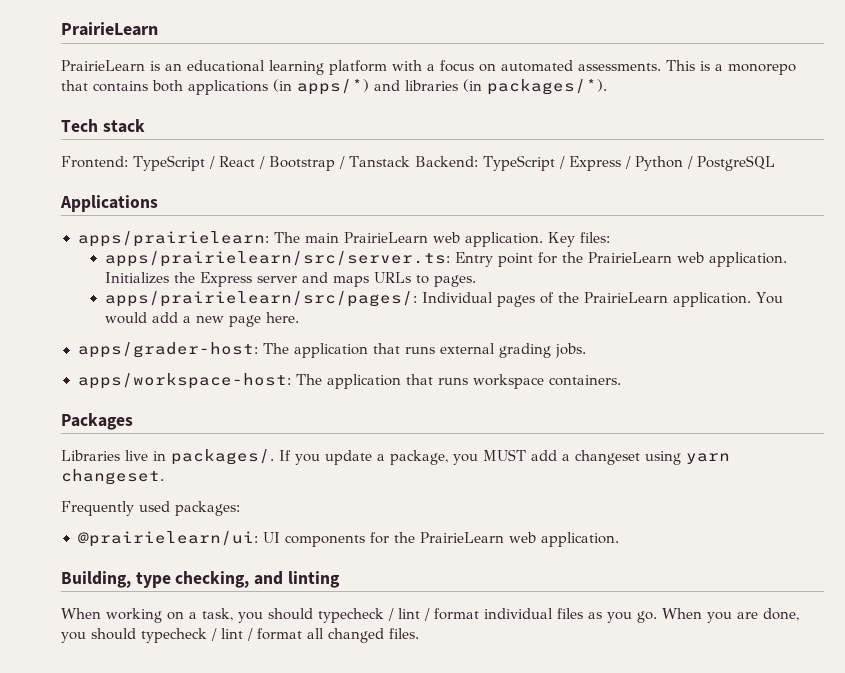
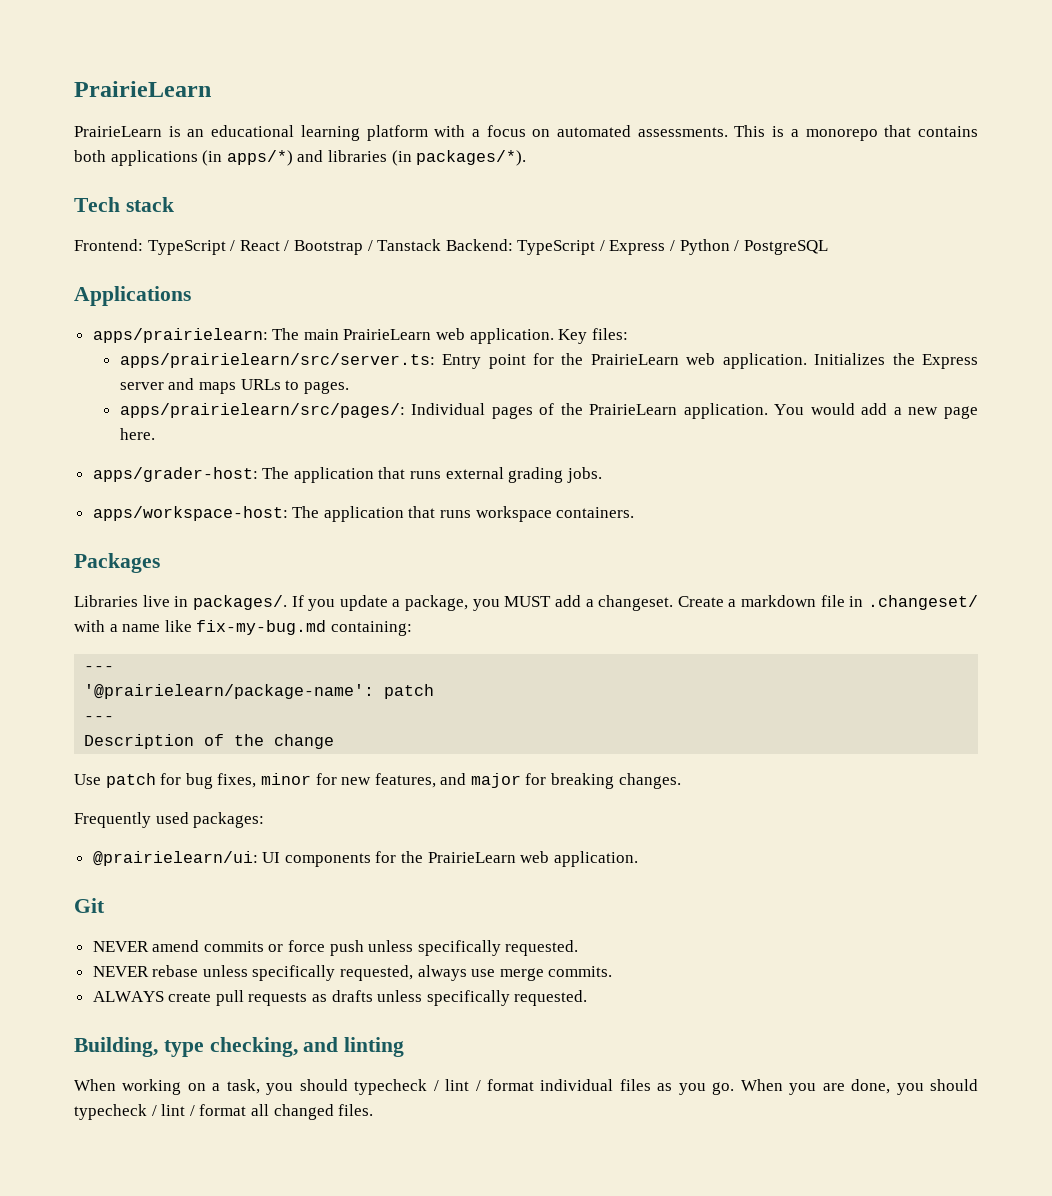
- If you update a package, you MUST add a changeset using yarn changeset.
+ If you update a package, you MUST add a changeset. Create a markdown file in .changeset/ with a name like fix-my-bug.md containing:
+ ---
+ '@prairielearn/package-name': patch
+ ---
+ Description of the change
+ Use patch for bug fixes, minor for new features, and major for breaking changes.
+ Git
+ NEVER amend commits or force push unless specifically requested.
+ NEVER rebase unless specifically requested, always use merge commits.
+ ALWAYS create pull requests as drafts unless specifically requested.

